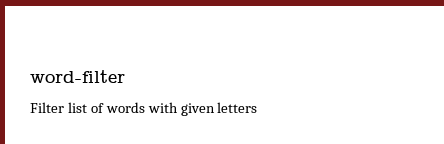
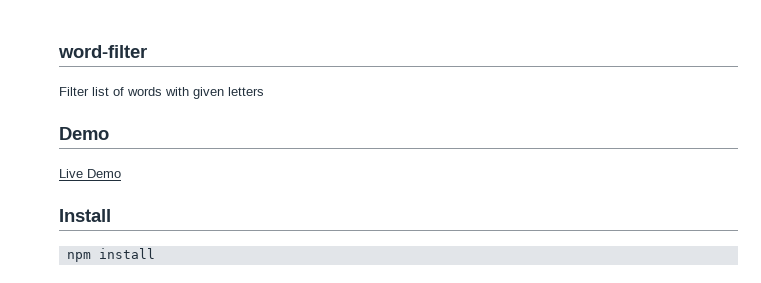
  Filter list of words with given letters
+ Demo
+ Live Demo
+ Install
+ npm install

